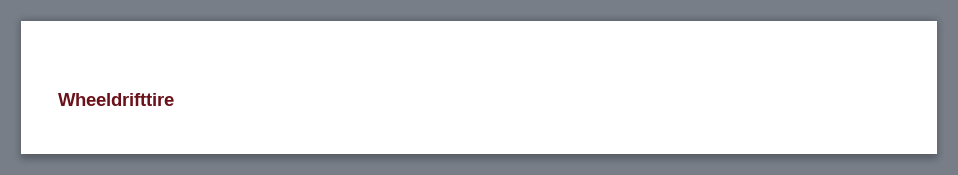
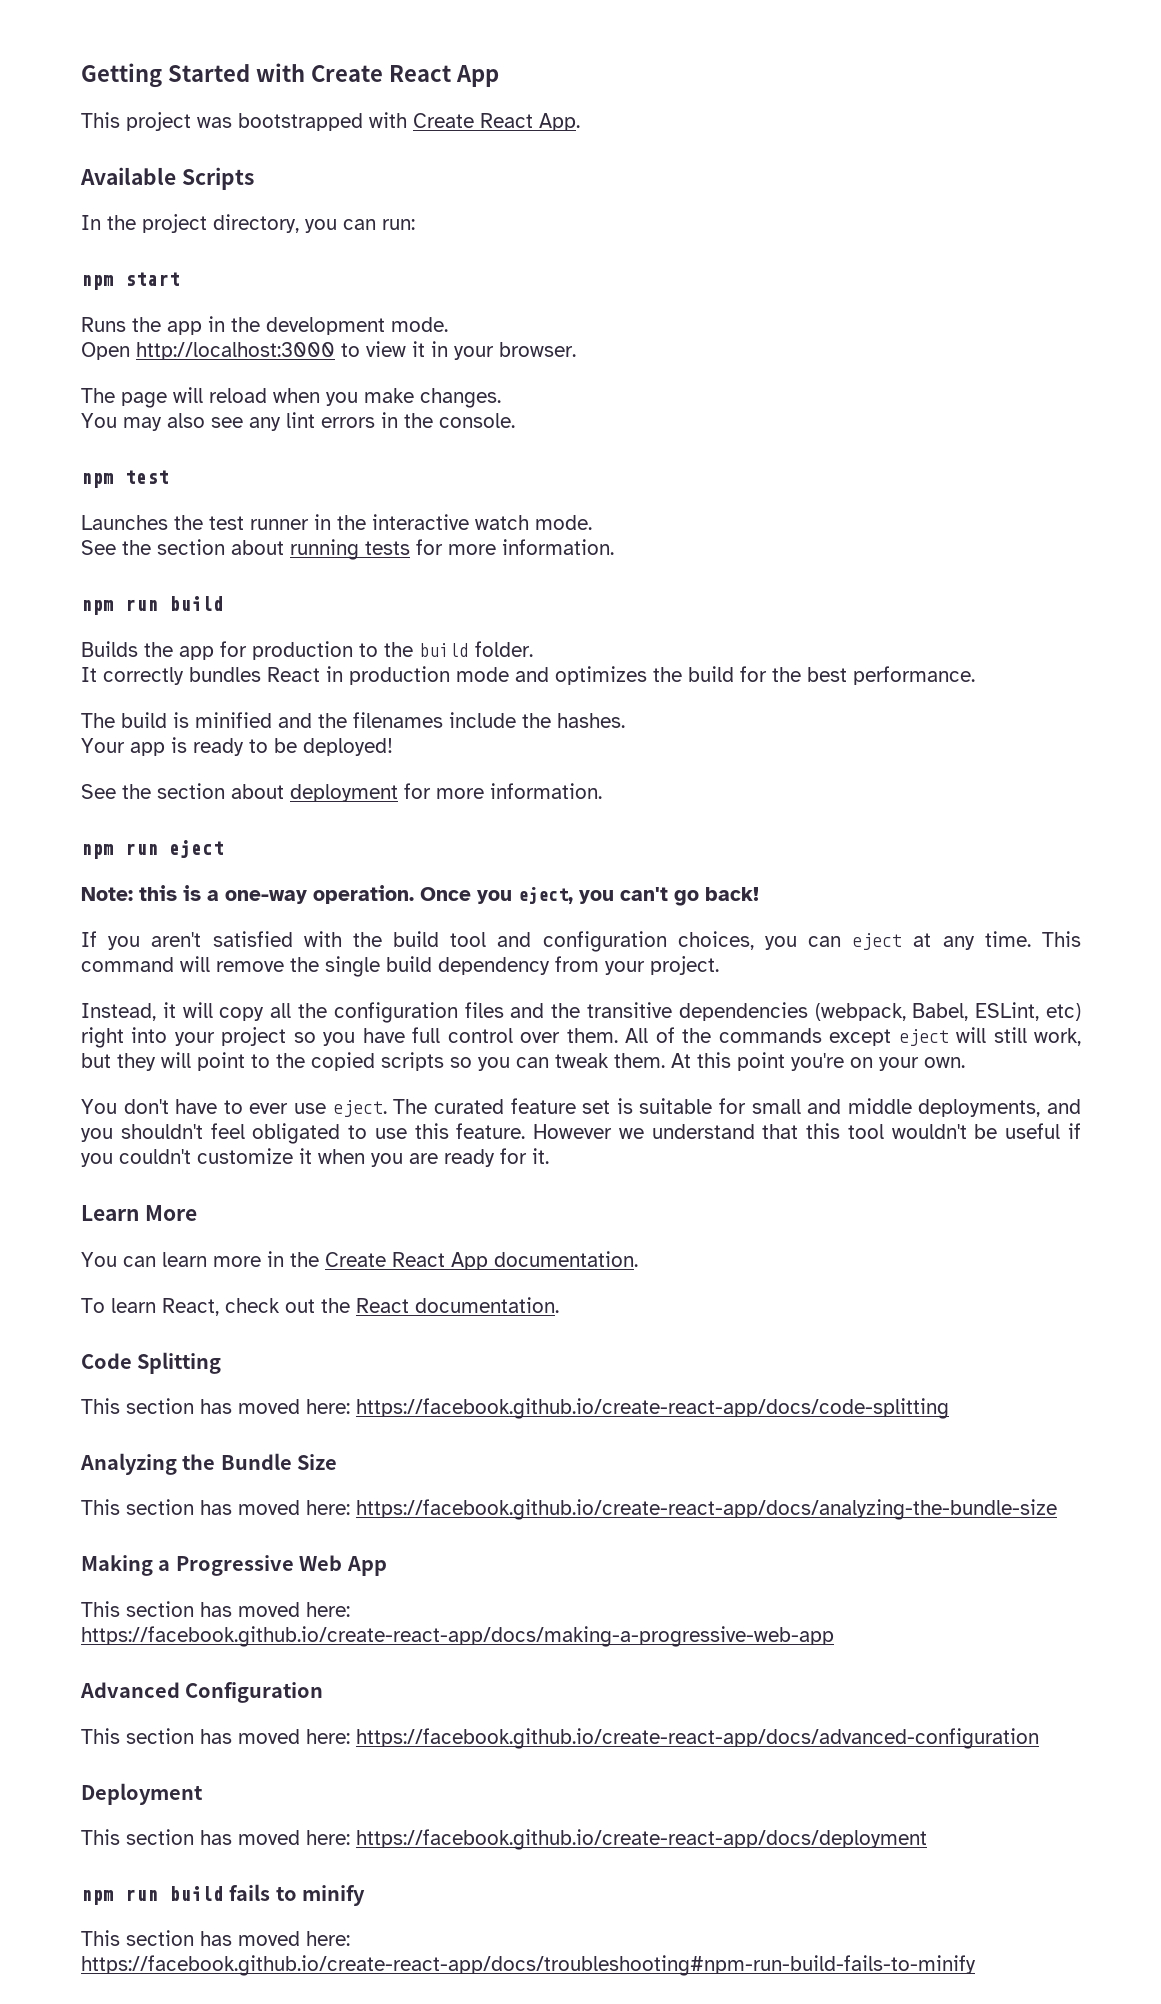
- Wheeldrifttire
+ Getting Started with Create React App
+ This project was bootstrapped with Create React App.
+ Available Scripts
+ In the project directory, you can run:
+ npm start
+ Runs the app in the development mode.
+ Open http://localhost:3000 to view it in your browser.
+ The page will reload when you make changes.
+ You may also see any lint errors in the console.
+ npm test
+ Launches the test runner in the interactive watch mode.
+ See the section about running tests for more information.
+ npm run build
+ Builds the app for production to the build folder.
+ It correctly bundles React in production mode and optimizes the build for the best performance.
+ The build is minified and the filenames include the hashes.
+ Your app is ready to be deployed!
+ See the section about deployment for more information.
+ npm run eject
+ Note: this is a one-way operation. Once you eject, you can't go back!
+ If you aren't satisfied with the build tool and configuration choices, you can eject at any time. This command will remove the single build dependency from your project.
+ Instead, it will copy all the configuration files and the transitive dependencies (webpack, Babel, ESLint, etc) right into your project so you have full control over them. All of the commands except eject will still work, but they will point to the copied scripts so you can tweak them. At this point you're on your own.
+ You don't have to ever use eject. The curated feature set is suitable for small and middle deployments, and you shouldn't feel obligated to use this feature. However we understand that this tool wouldn't be useful if you couldn't customize it when you are ready for it.
+ Learn More
+ You can learn more in the Create React App documentation.
+ To learn React, check out the React documentation.
+ Code Splitting
+ This section has moved here: https://facebook.github.io/create-react-app/docs/code-splitting
+ Analyzing the Bundle Size
+ This section has moved here: https://facebook.github.io/create-react-app/docs/analyzing-the-bundle-size
+ Making a Progressive Web App
+ This section has moved here: https://facebook.github.io/create-react-app/docs/making-a-progressive-web-app
+ Advanced Configuration
+ This section has moved here: https://facebook.github.io/create-react-app/docs/advanced-configuration
+ Deployment
+ This section has moved here: https://facebook.github.io/create-react-app/docs/deployment
+ npm run build fails to minify
+ This section has moved here: https://facebook.github.io/create-react-app/docs/troubleshooting#npm-run-build-fails-to-minify

